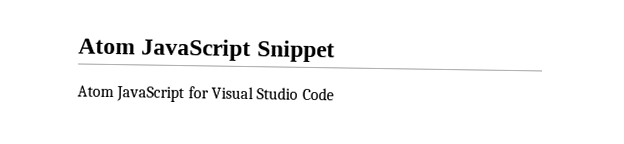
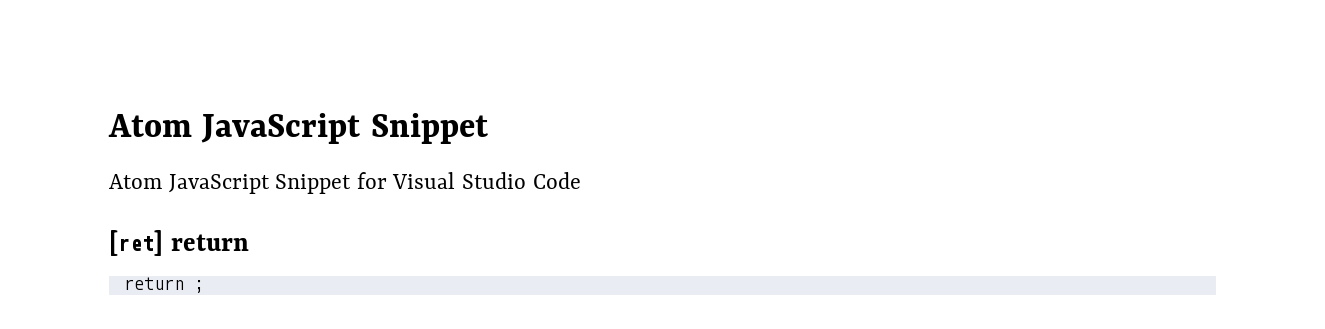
- Atom JavaScript for Visual Studio Code
+ Atom JavaScript Snippet for Visual Studio Code
+ [ret] return
+ return ;

